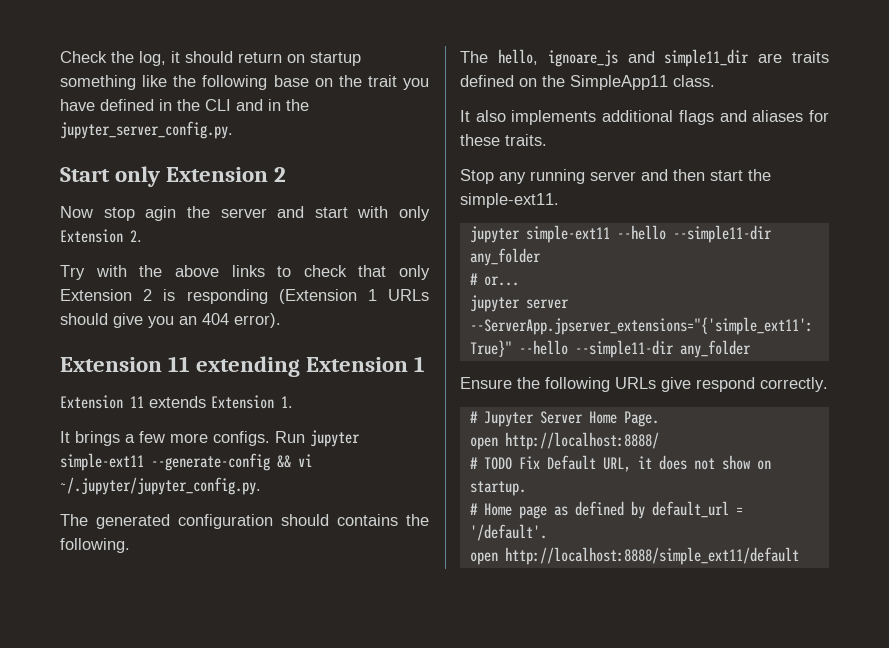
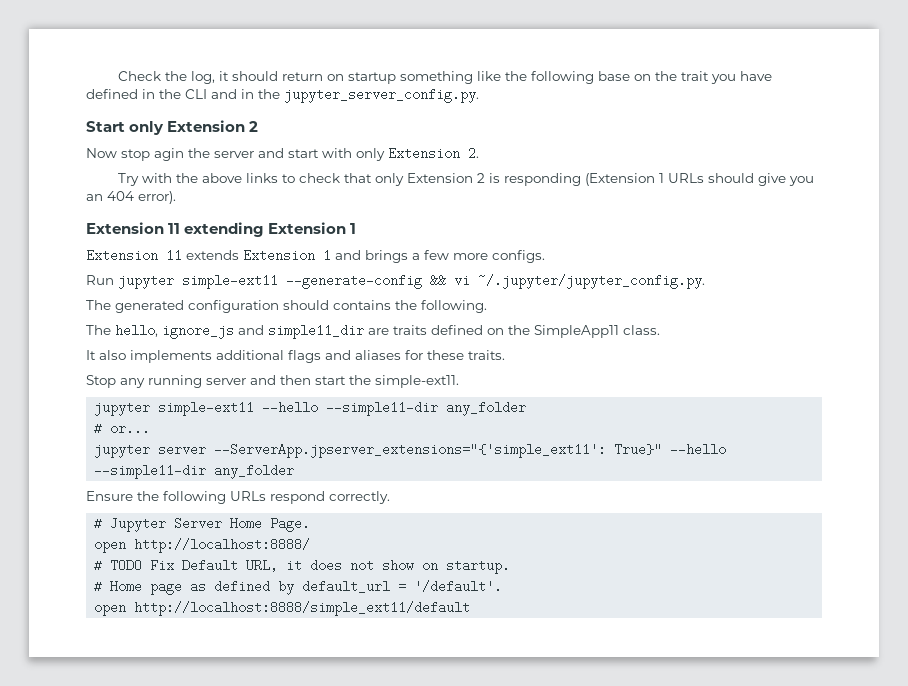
- Extension 11 extends Extension 1.
- It brings a few more configs. Run jupyter simple-ext11 --generate-config && vi ~/.jupyter/jupyter_config.py.
+ Extension 11 extends Extension 1 and brings a few more configs.
+ Run jupyter simple-ext11 --generate-config && vi ~/.jupyter/jupyter_config.py.
- The hello, ignoare_js and simple11_dir are traits defined on the SimpleApp11 class.
+ The hello, ignore_js and simple11_dir are traits defined on the SimpleApp11 class.
- Ensure the following URLs give respond correctly.
+ Ensure the following URLs respond correctly.

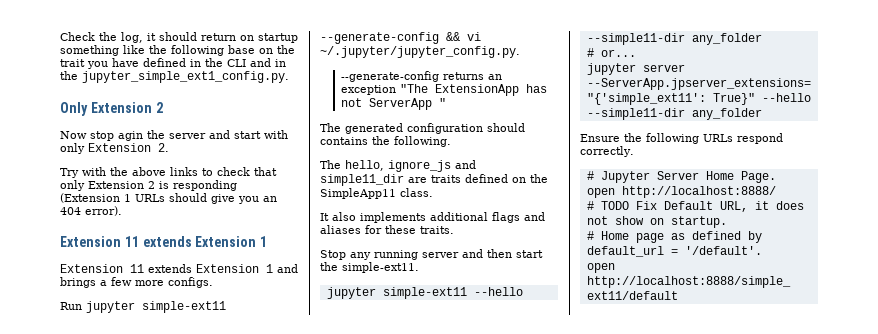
- Check the log, it should return on startup something like the following base on the trait you have defined in the CLI and in the jupyter_server_config.py.
- Start only Extension 2
+ Check the log, it should return on startup something like the following base on the trait you have defined in the CLI and in the jupyter_simple_ext1_config.py.
+ Only Extension 2
  Try with the above links to check that only Extension 2 is responding (Extension 1 URLs should give you an 404 error).
- Extension 11 extending Extension 1
+ Extension 11 extends Extension 1
+ --generate-config returns an exception "The ExtensionApp has not ServerApp "

